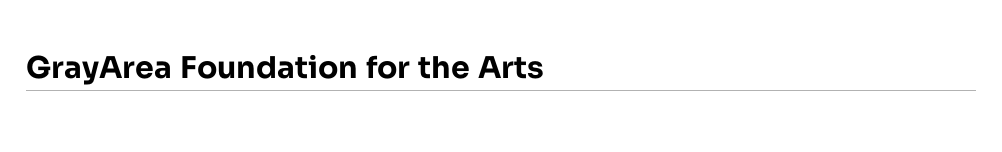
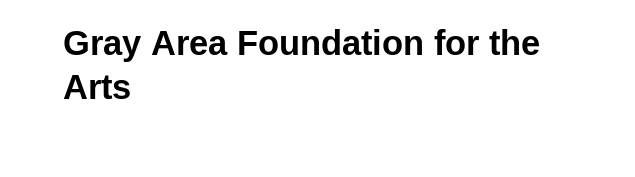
- GrayArea Foundation for the Arts
+ Gray Area Foundation for the Arts

